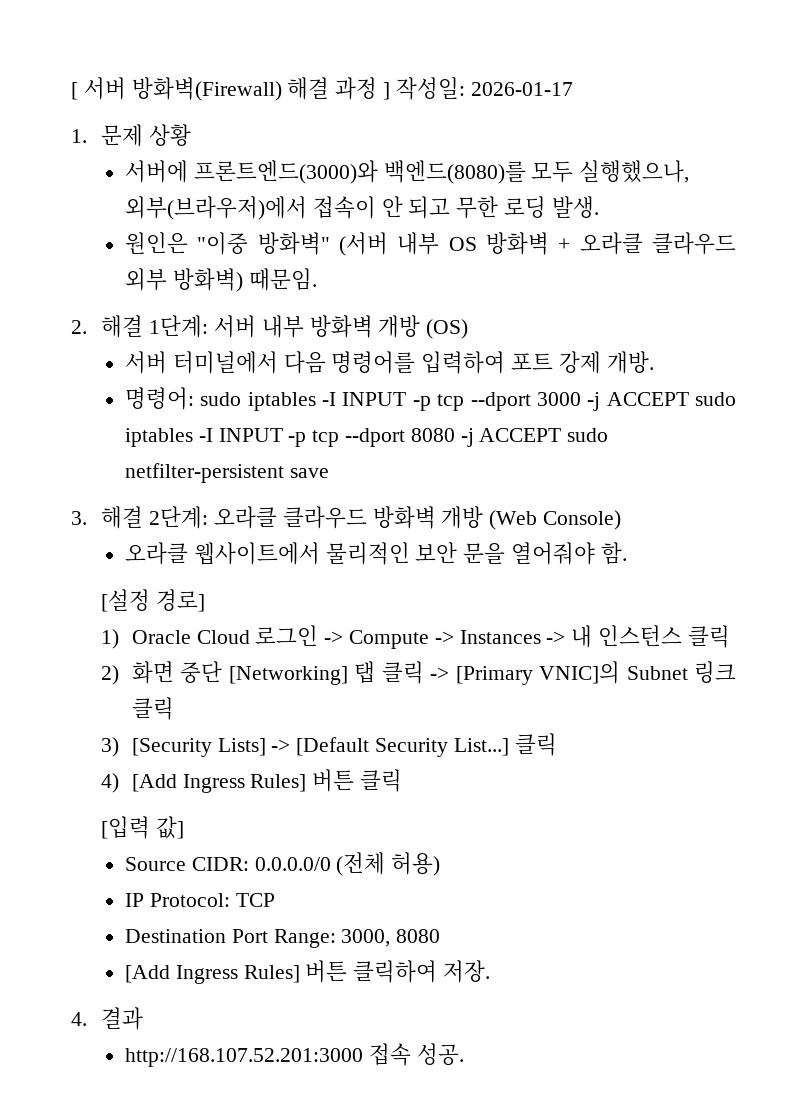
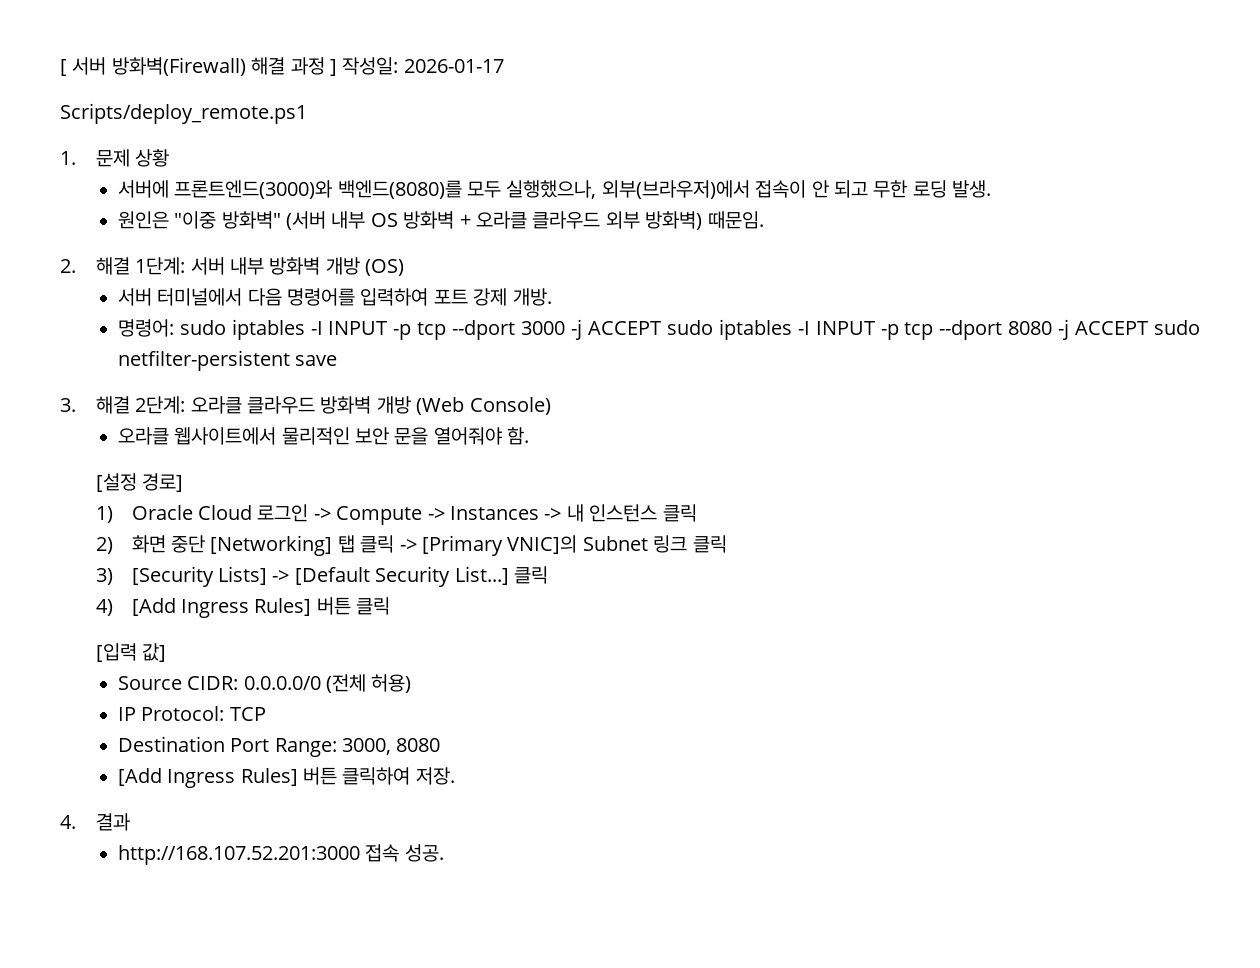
+ Scripts/deploy_remote.ps1

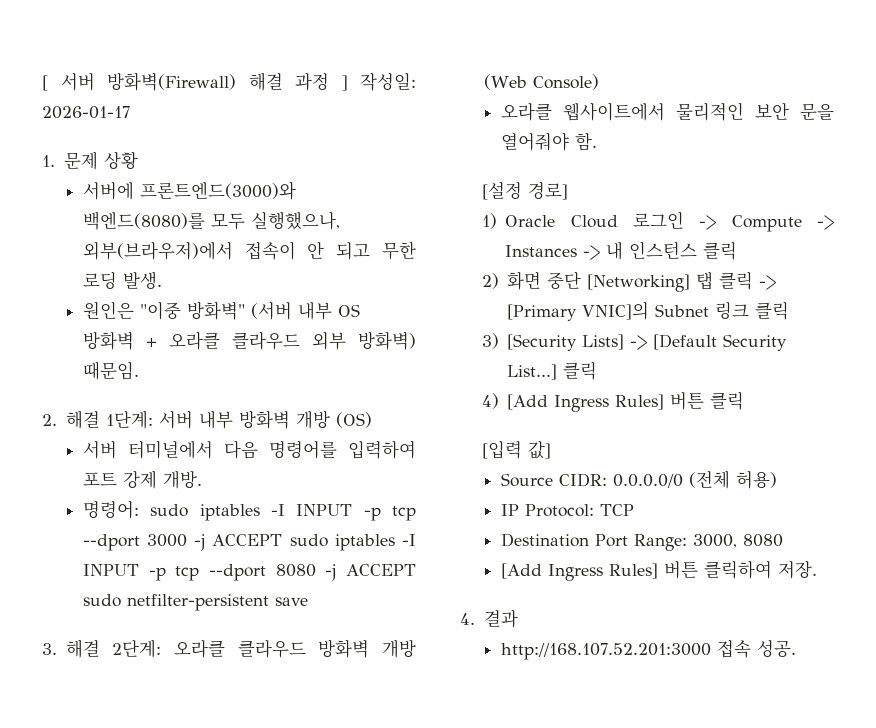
- Scripts/deploy_remote.ps1

